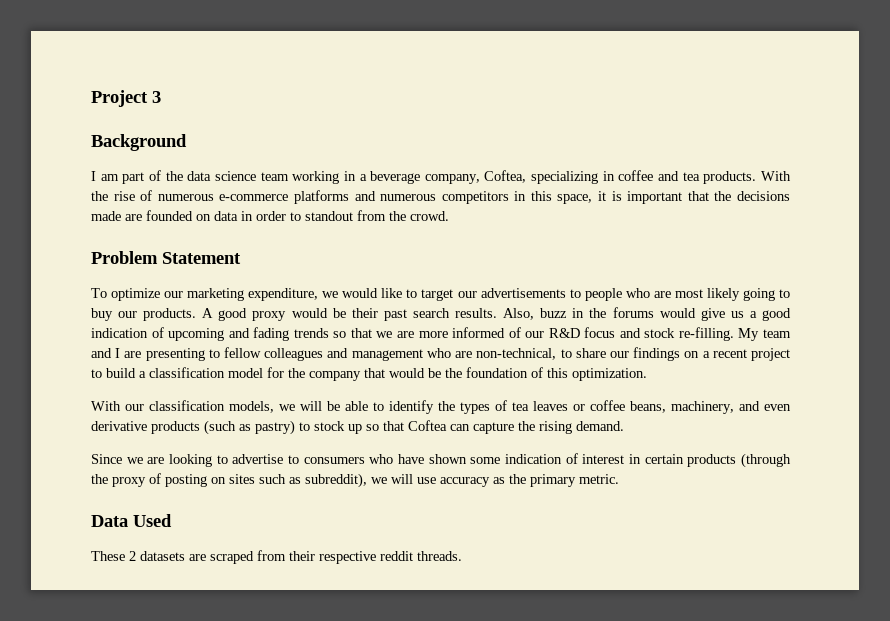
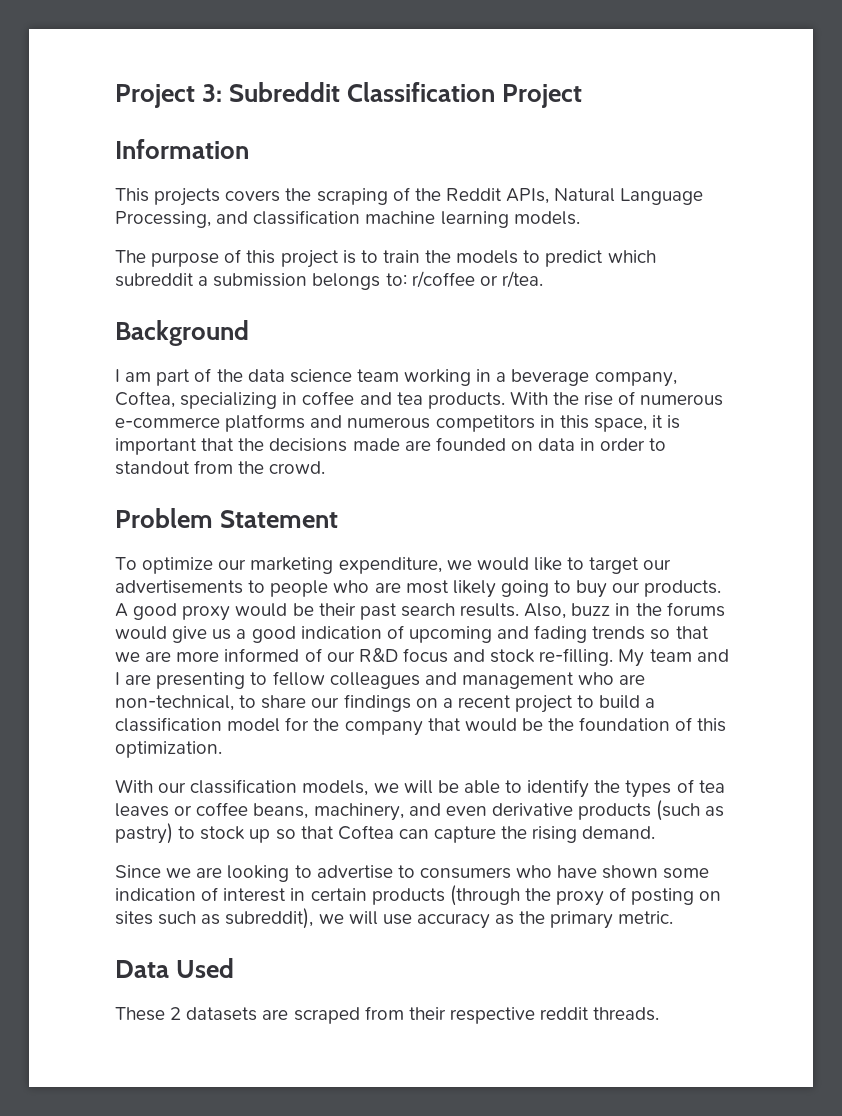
- Project 3
+ Project 3: Subreddit Classification Project
+ Information
+ This projects covers the scraping of the Reddit APIs, Natural Language Processing, and classification machine learning models.
+ The purpose of this project is to train the models to predict which subreddit a submission belongs to: r/coffee or r/tea.

